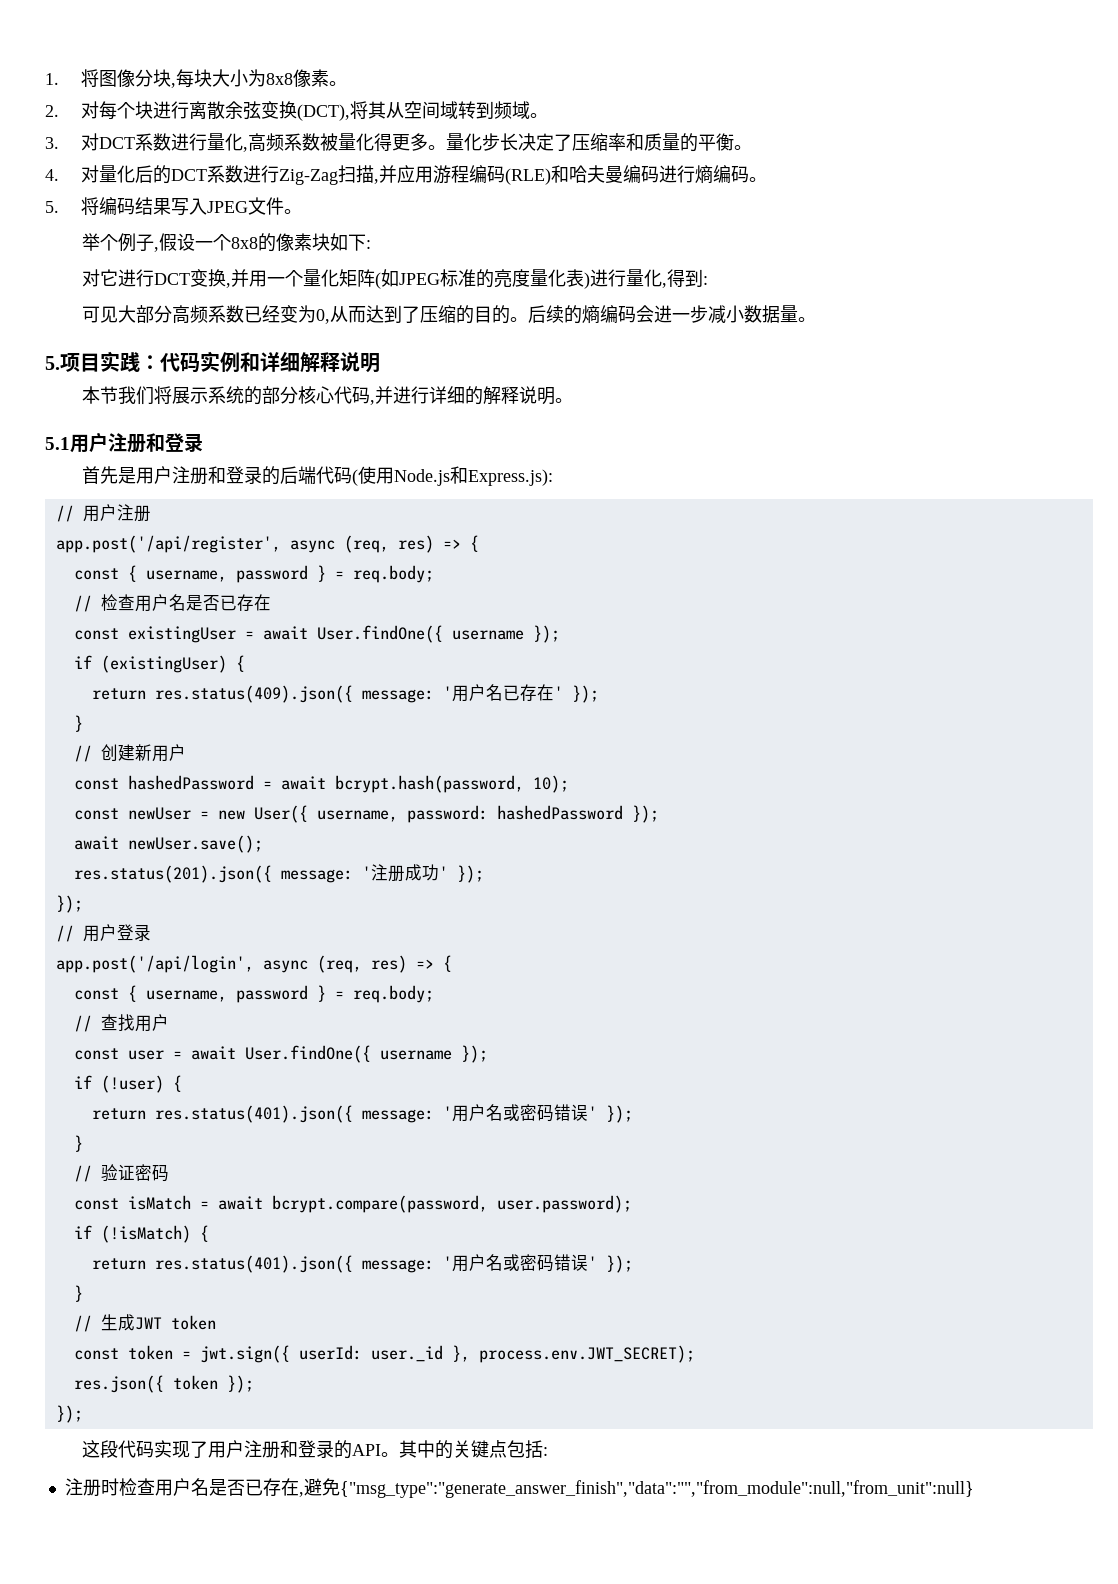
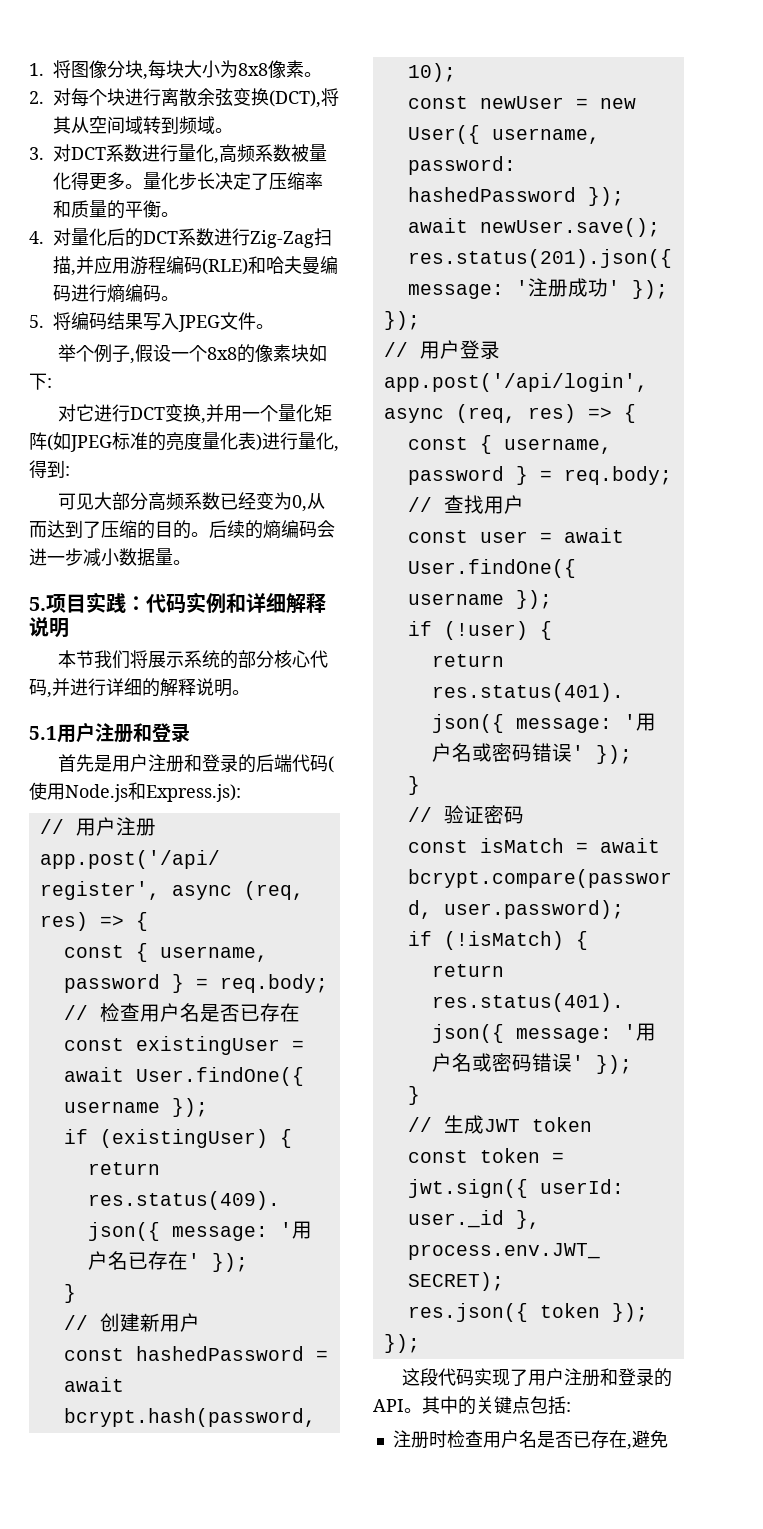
- 注册时检查用户名是否已存在,避免{"msg_type":"generate_answer_finish","data":"","from_module":null,"from_unit":null}
+ 注册时检查用户名是否已存在,避免

